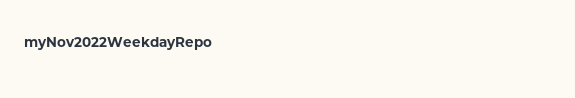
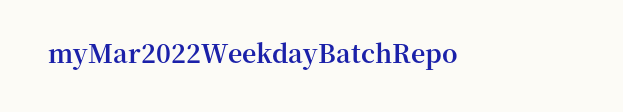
- myNov2022WeekdayRepo
+ myMar2022WeekdayBatchRepo

